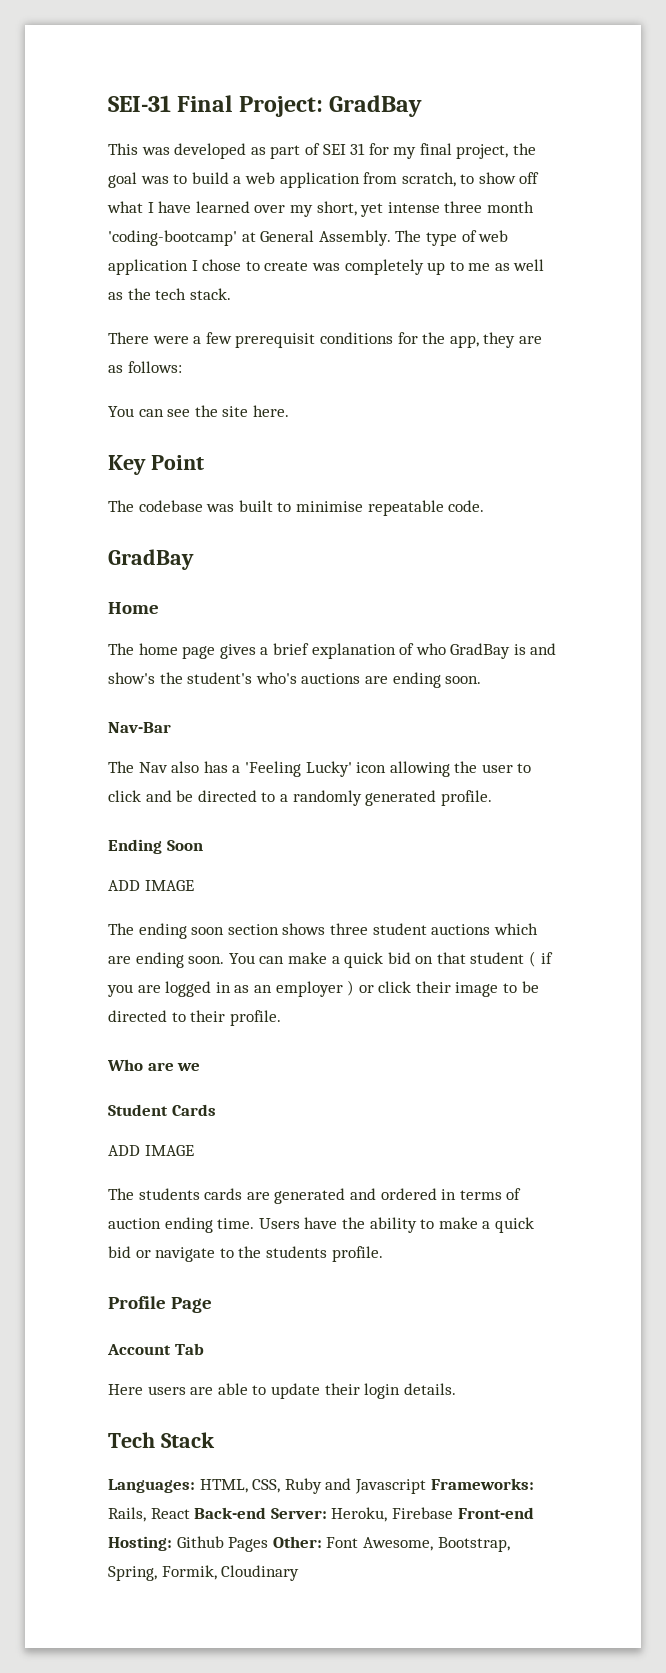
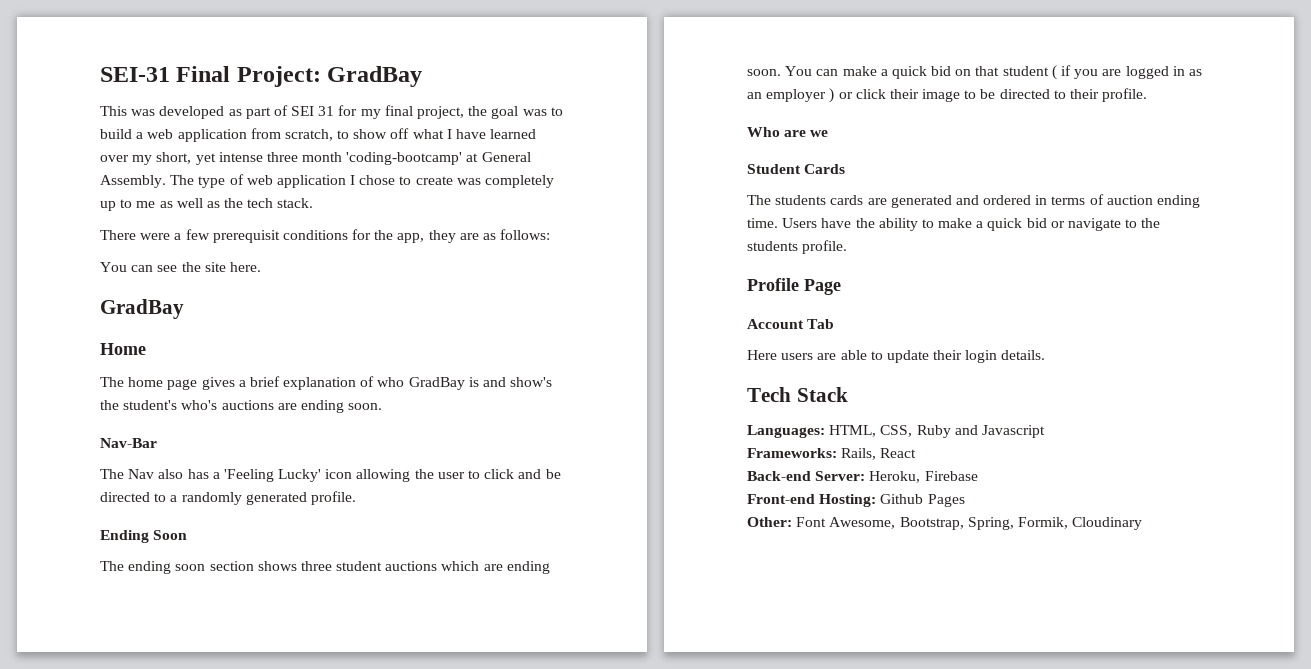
- Key Point
- The codebase was built to minimise repeatable code.
  Ending Soon
- ADD IMAGE
  Student Cards
- ADD IMAGE
- Languages: HTML, CSS, Ruby and Javascript Frameworks: Rails, React Back-end Server: Heroku, Firebase Front-end Hosting: Github Pages Other: Font Awesome, Bootstrap, Spring, Formik, Cloudinary
+ Languages: HTML, CSS, Ruby and Javascript
+ Frameworks: Rails, React
+ Back-end Server: Heroku, Firebase
+ Front-end Hosting: Github Pages
+ Other: Font Awesome, Bootstrap, Spring, Formik, Cloudinary

